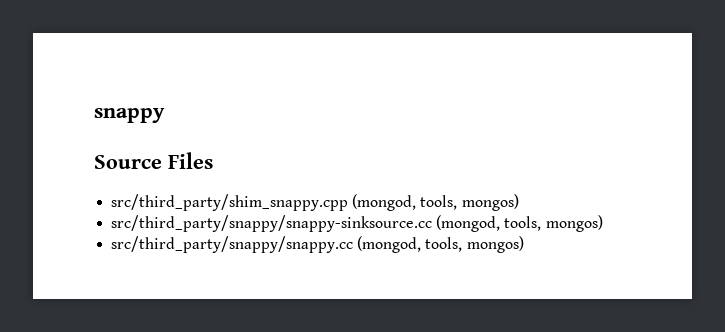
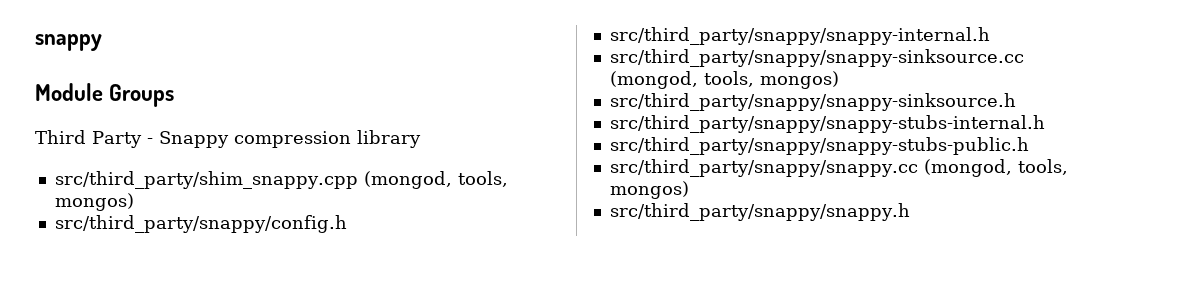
- Source Files
+ Module Groups
+ Third Party - Snappy compression library
+ src/third_party/snappy/config.h
+ src/third_party/snappy/snappy-internal.h
+ src/third_party/snappy/snappy-sinksource.h
+ src/third_party/snappy/snappy-stubs-internal.h
+ src/third_party/snappy/snappy-stubs-public.h
+ src/third_party/snappy/snappy.h

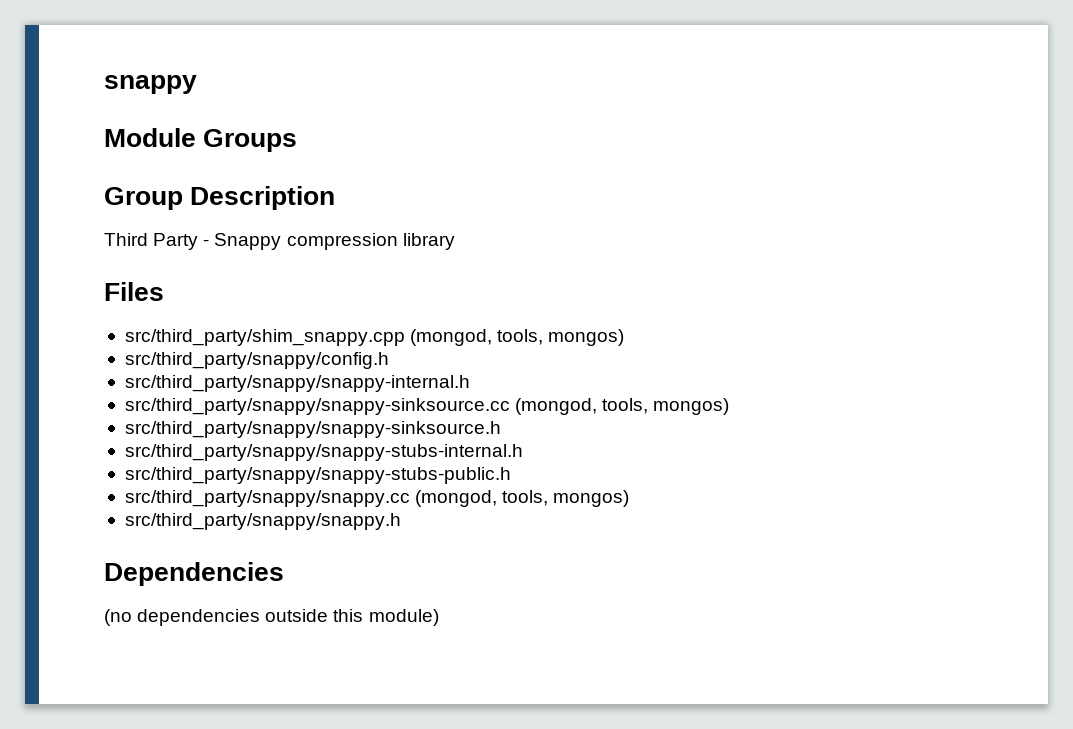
+ Group Description
+ Files
+ Dependencies
+ (no dependencies outside this module)

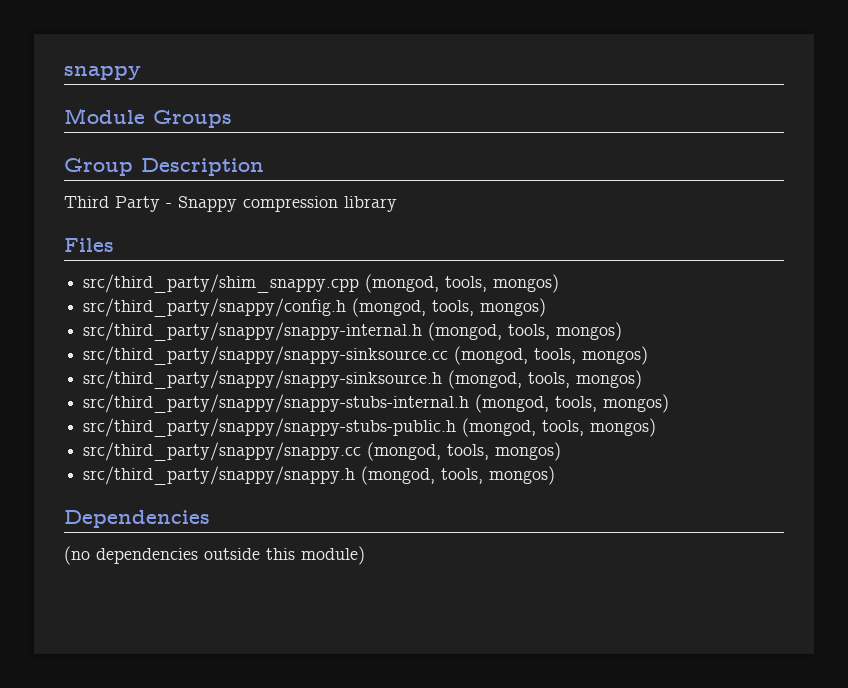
- src/third_party/snappy/config.h
- src/third_party/snappy/snappy-internal.h
+ src/third_party/snappy/config.h (mongod, tools, mongos)
+ src/third_party/snappy/snappy-internal.h (mongod, tools, mongos)
- src/third_party/snappy/snappy-sinksource.h
- src/third_party/snappy/snappy-stubs-internal.h
- src/third_party/snappy/snappy-stubs-public.h
+ src/third_party/snappy/snappy-sinksource.h (mongod, tools, mongos)
+ src/third_party/snappy/snappy-stubs-internal.h (mongod, tools, mongos)
+ src/third_party/snappy/snappy-stubs-public.h (mongod, tools, mongos)
- src/third_party/snappy/snappy.h
+ src/third_party/snappy/snappy.h (mongod, tools, mongos)

